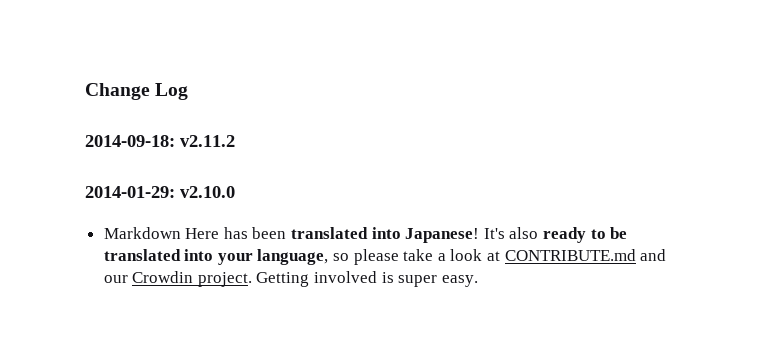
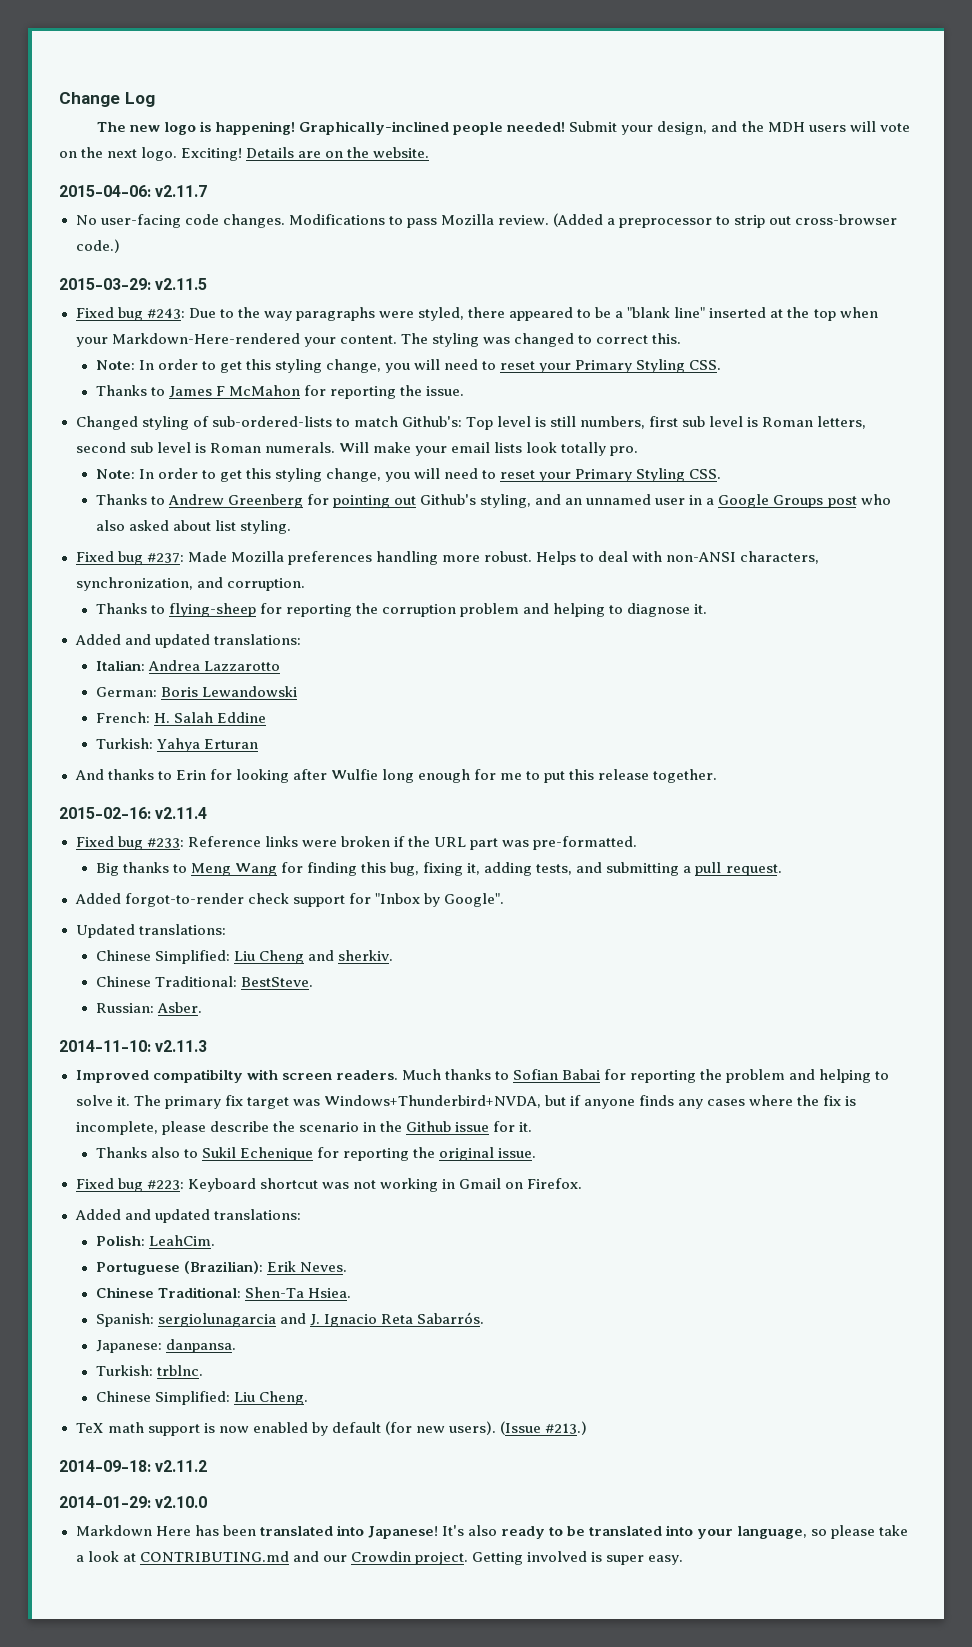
+ The new logo is happening! Graphically-inclined people needed! Submit your design, and the MDH users will vote on the next logo. Exciting! Details are on the website.
+ 2015-04-06: v2.11.7
+ No user-facing code changes. Modifications to pass Mozilla review. (Added a preprocessor to strip out cross-browser code.)
+ 2015-03-29: v2.11.5
+ Fixed bug #243: Due to the way paragraphs were styled, there appeared to be a "blank line" inserted at the top when your Markdown-Here-rendered your content. The styling was changed to correct this.
+ Note: In order to get this styling change, you will need to reset your Primary Styling CSS.
+ Thanks to James F McMahon for reporting the issue.
+ Changed styling of sub-ordered-lists to match Github's: Top level is still numbers, first sub level is Roman letters, second sub level is Roman numerals. Will make your email lists look totally pro.
+ Note: In order to get this styling change, you will need to reset your Primary Styling CSS.
+ Thanks to Andrew Greenberg for pointing out Github's styling, and an unnamed user in a Google Groups post who also asked about list styling.
+ Fixed bug #237: Made Mozilla preferences handling more robust. Helps to deal with non-ANSI characters, synchronization, and corruption.
+ Thanks to flying-sheep for reporting the corruption problem and helping to diagnose it.
+ Added and updated translations:
+ Italian: Andrea Lazzarotto
+ German: Boris Lewandowski
+ French: H. Salah Eddine
+ Turkish: Yahya Erturan
+ And thanks to Erin for looking after Wulfie long enough for me to put this release together.
+ 2015-02-16: v2.11.4
+ Fixed bug #233: Reference links were broken if the URL part was pre-formatted.
+ Big thanks to Meng Wang for finding this bug, fixing it, adding tests, and submitting a pull request.
+ Added forgot-to-render check support for "Inbox by Google".
+ Updated translations:
+ Chinese Simplified: Liu Cheng and sherkiv.
+ Chinese Traditional: BestSteve.
+ Russian: Asber.
+ 2014-11-10: v2.11.3
+ Improved compatibilty with screen readers. Much thanks to Sofian Babai for reporting the problem and helping to solve it. The primary fix target was Windows+Thunderbird+NVDA, but if anyone finds any cases where the fix is incomplete, please describe the scenario in the Github issue for it.
+ Thanks also to Sukil Echenique for reporting the original issue.
+ Fixed bug #223: Keyboard shortcut was not working in Gmail on Firefox.
+ Added and updated translations:
+ Polish: LeahCim.
+ Portuguese (Brazilian): Erik Neves.
+ Chinese Traditional: Shen-Ta Hsiea.
+ Spanish: sergiolunagarcia and J. Ignacio Reta Sabarrós.
+ Japanese: danpansa.
+ Turkish: trblnc.
+ Chinese Simplified: Liu Cheng.
+ TeX math support is now enabled by default (for new users). (Issue #213.)
- It's also ready to be translated into your language, so please take a look at CONTRIBUTE.md and our Crowdin project.
+ It's also ready to be translated into your language, so please take a look at CONTRIBUTING.md and our Crowdin project.

